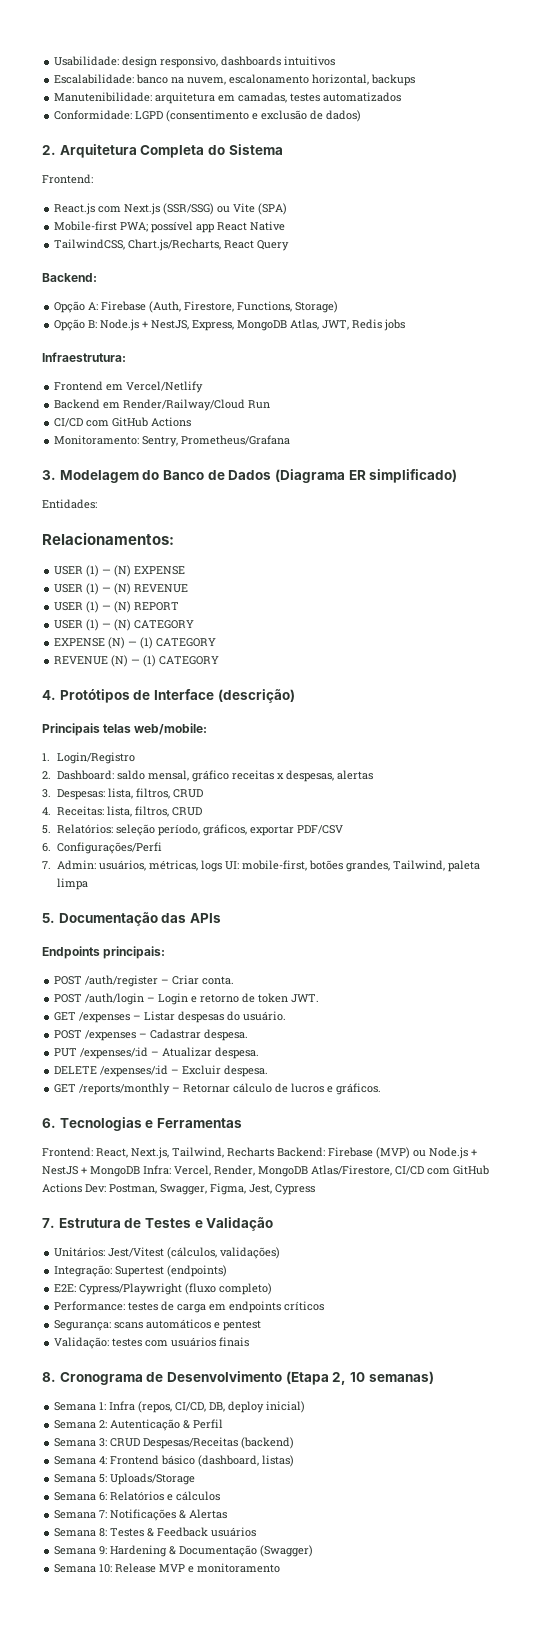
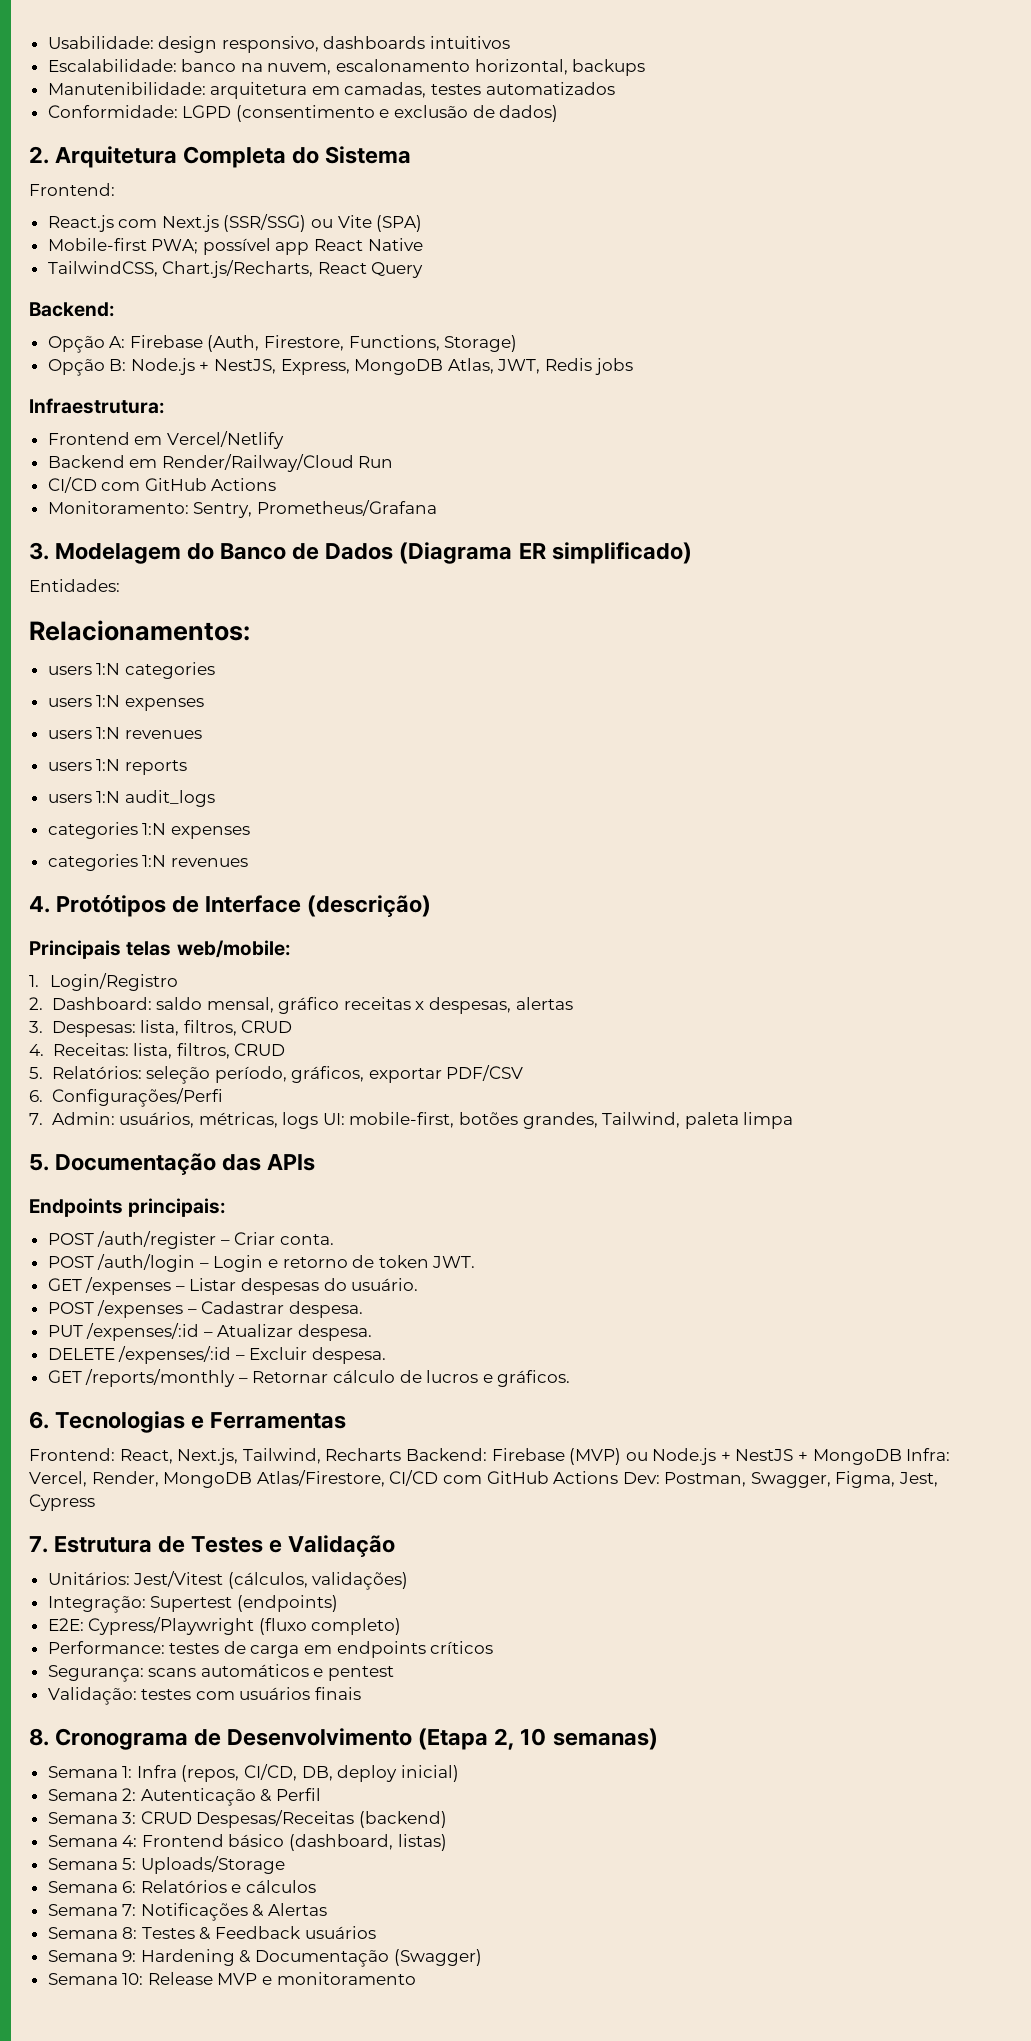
- USER (1) — (N) EXPENSE
- USER (1) — (N) REVENUE
- USER (1) — (N) REPORT
- USER (1) — (N) CATEGORY
- EXPENSE (N) — (1) CATEGORY
- REVENUE (N) — (1) CATEGORY
+ users 1:N categories
+ users 1:N expenses
+ users 1:N revenues
+ users 1:N reports
+ users 1:N audit_logs
+ categories 1:N expenses
+ categories 1:N revenues

